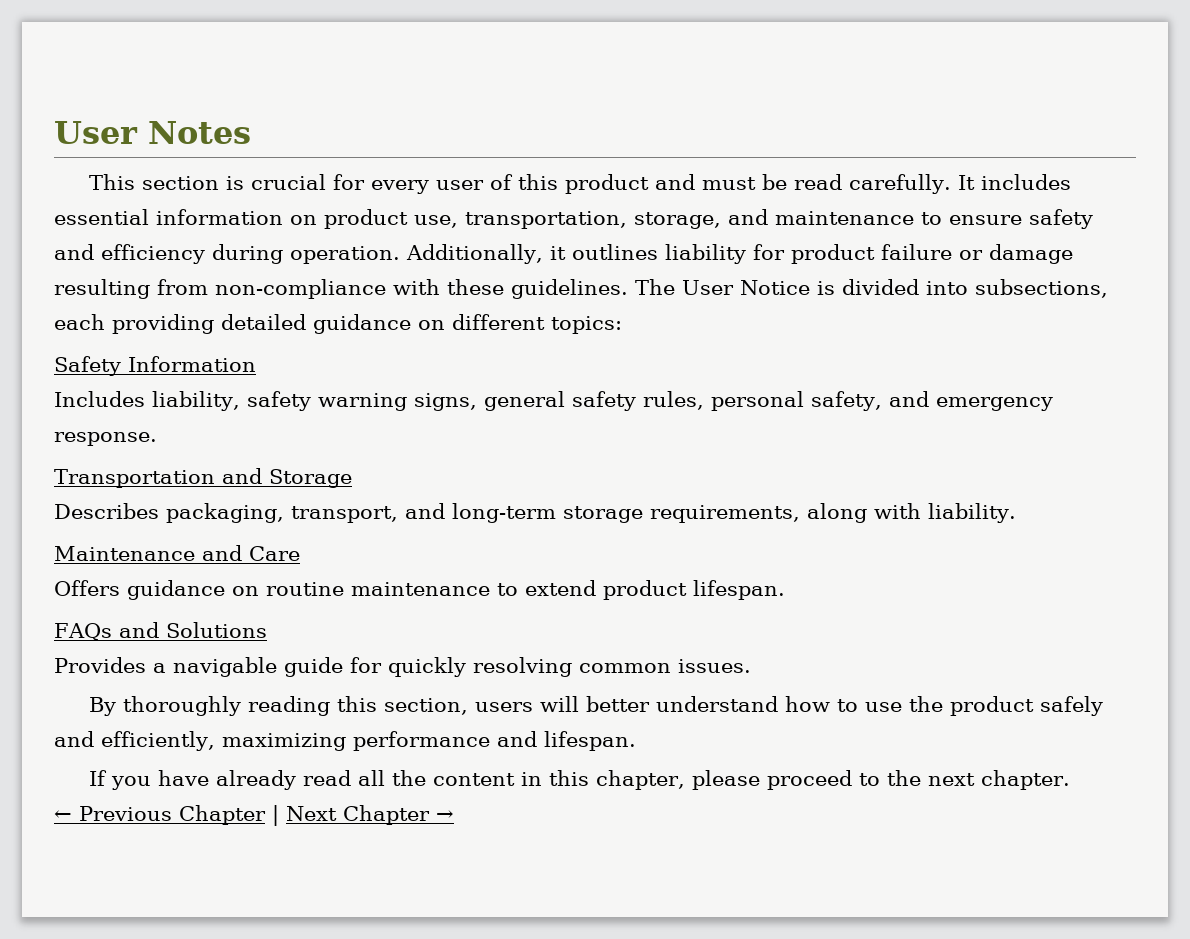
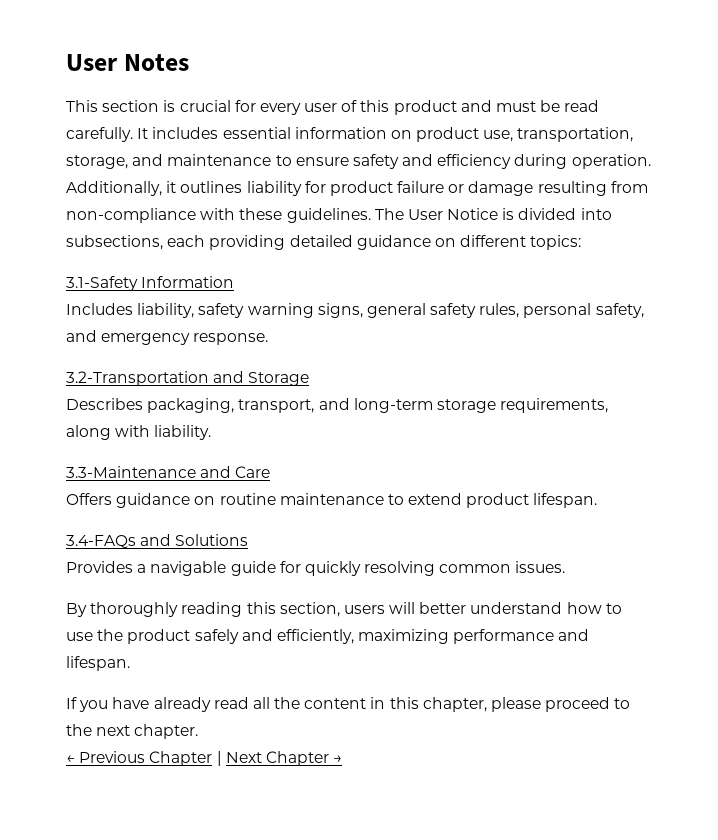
- Safety Information
+ 3.1-Safety Information
- Transportation and Storage
+ 3.2-Transportation and Storage
- Maintenance and Care
+ 3.3-Maintenance and Care
- FAQs and Solutions
+ 3.4-FAQs and Solutions

